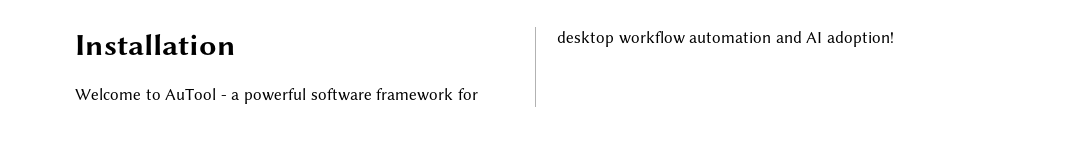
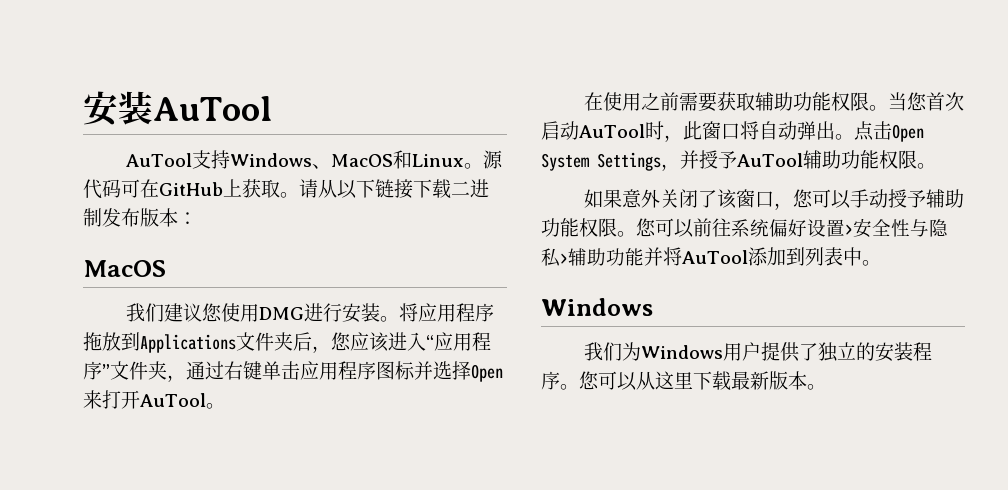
- Installation
- Welcome to AuTool - a powerful software framework for desktop workflow automation and AI adoption!
+ 安装AuTool
+ AuTool支持Windows、MacOS和Linux。源代码可在GitHub上获取。请从以下链接下载二进制发布版本：
+ MacOS
+ 我们建议您使用DMG进行安装。将应用程序拖放到Applications文件夹后，您应该进入“应用程序”文件夹，通过右键单击应用程序图标并选择Open来打开AuTool。
+ 在使用之前需要获取辅助功能权限。当您首次启动AuTool时，此窗口将自动弹出。点击Open System Settings，并授予AuTool辅助功能权限。
+ 如果意外关闭了该窗口，您可以手动授予辅助功能权限。您可以前往系统偏好设置>安全性与隐私>辅助功能并将AuTool添加到列表中。
+ Windows
+ 我们为Windows用户提供了独立的安装程序。您可以从这里下载最新版本。

